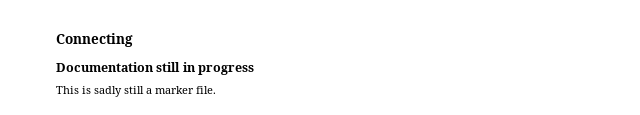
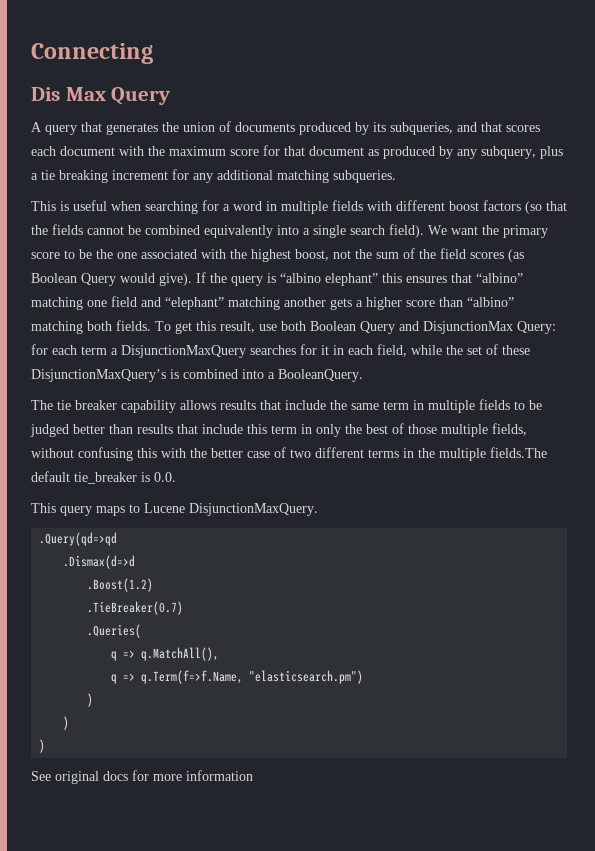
- Documentation still in progress
- This is sadly still a marker file.
+ Dis Max Query
+ A query that generates the union of documents produced by its subqueries, and that scores each document with the maximum score for that document as produced by any subquery, plus a tie breaking increment for any additional matching subqueries.
+ This is useful when searching for a word in multiple fields with different boost factors (so that the fields cannot be combined equivalently into a single search field). We want the primary score to be the one associated with the highest boost, not the sum of the field scores (as Boolean Query would give). If the query is “albino elephant” this ensures that “albino” matching one field and “elephant” matching another gets a higher score than “albino” matching both fields. To get this result, use both Boolean Query and DisjunctionMax Query: for each term a DisjunctionMaxQuery searches for it in each field, while the set of these DisjunctionMaxQuery’s is combined into a BooleanQuery.
+ The tie breaker capability allows results that include the same term in multiple fields to be judged better than results that include this term in only the best of those multiple fields, without confusing this with the better case of two different terms in the multiple fields.The default tie_breaker is 0.0.
+ This query maps to Lucene DisjunctionMaxQuery.
+ .Query(qd=>qd
+ .Dismax(d=>d
+ .Boost(1.2)
+ .TieBreaker(0.7)
+ .Queries(
+ q => q.MatchAll(),
+ q => q.Term(f=>f.Name, "elasticsearch.pm")
+ )
+ )
+ )
+ See original docs for more information

